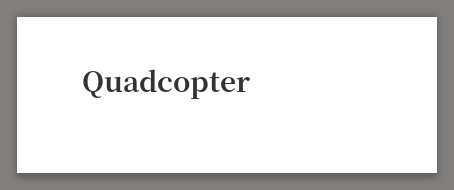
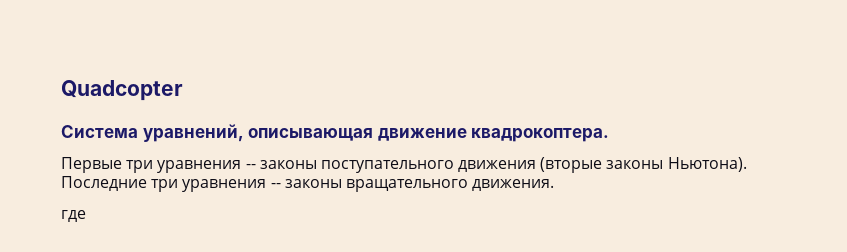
+ Система уравнений, описывающая движение квадрокоптера.
+ Первые три уравнения -- законы поступательного движения (вторые законы Ньютона). Последние три уравнения -- законы вращательного движения.
+ где

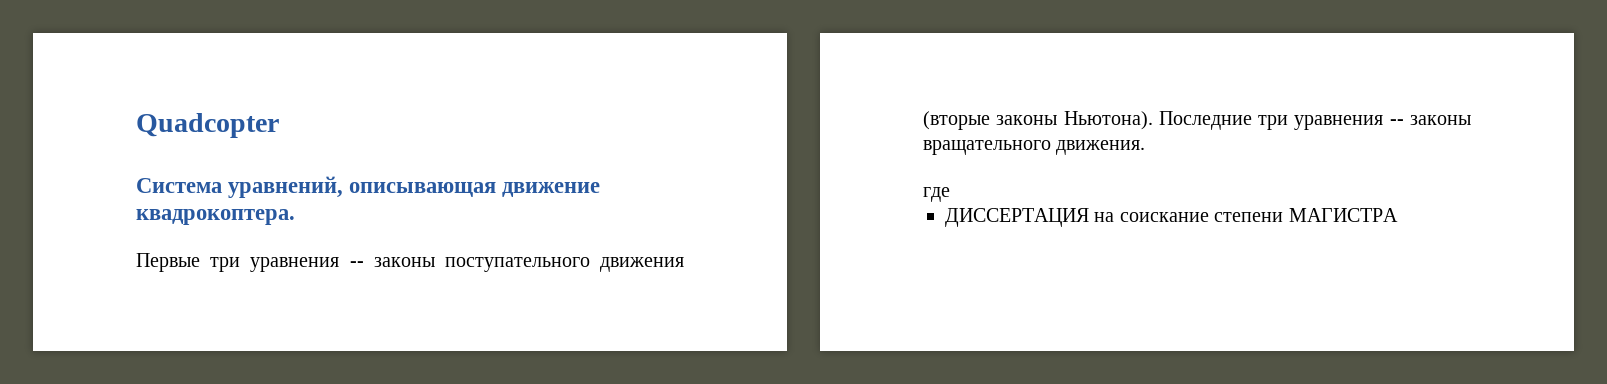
+ ДИССЕРТАЦИЯ на соискание степени МАГИСТРА

